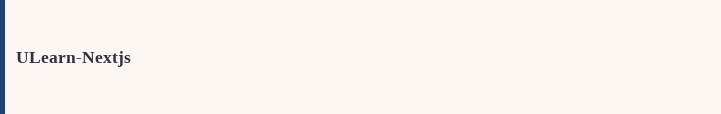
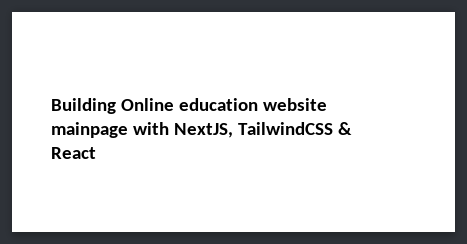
- ULearn-Nextjs
+ Building Online education website mainpage with NextJS, TailwindCSS & React

